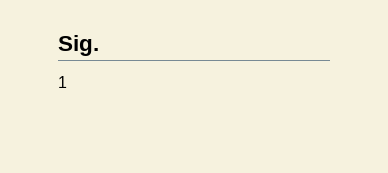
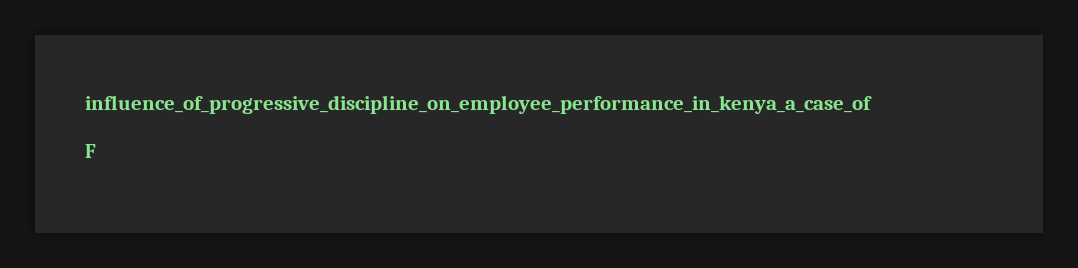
- Sig.
- 1
+ influence_of_progressive_discipline_on_employee_performance_in_kenya_a_case_of
+ F

